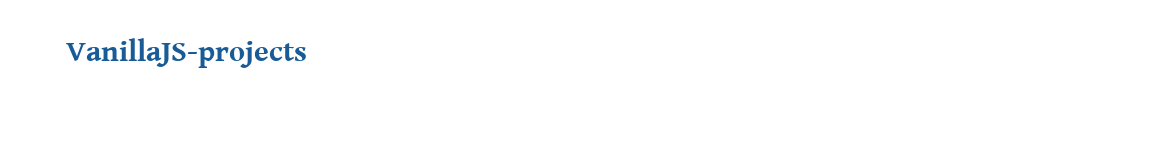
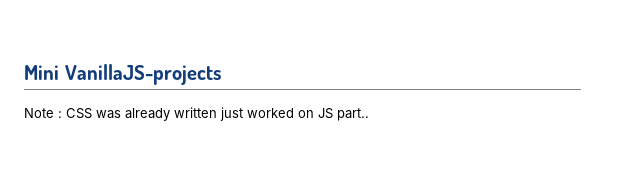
- VanillaJS-projects
+ Mini VanillaJS-projects
+ Note : CSS was already written just worked on JS part..

